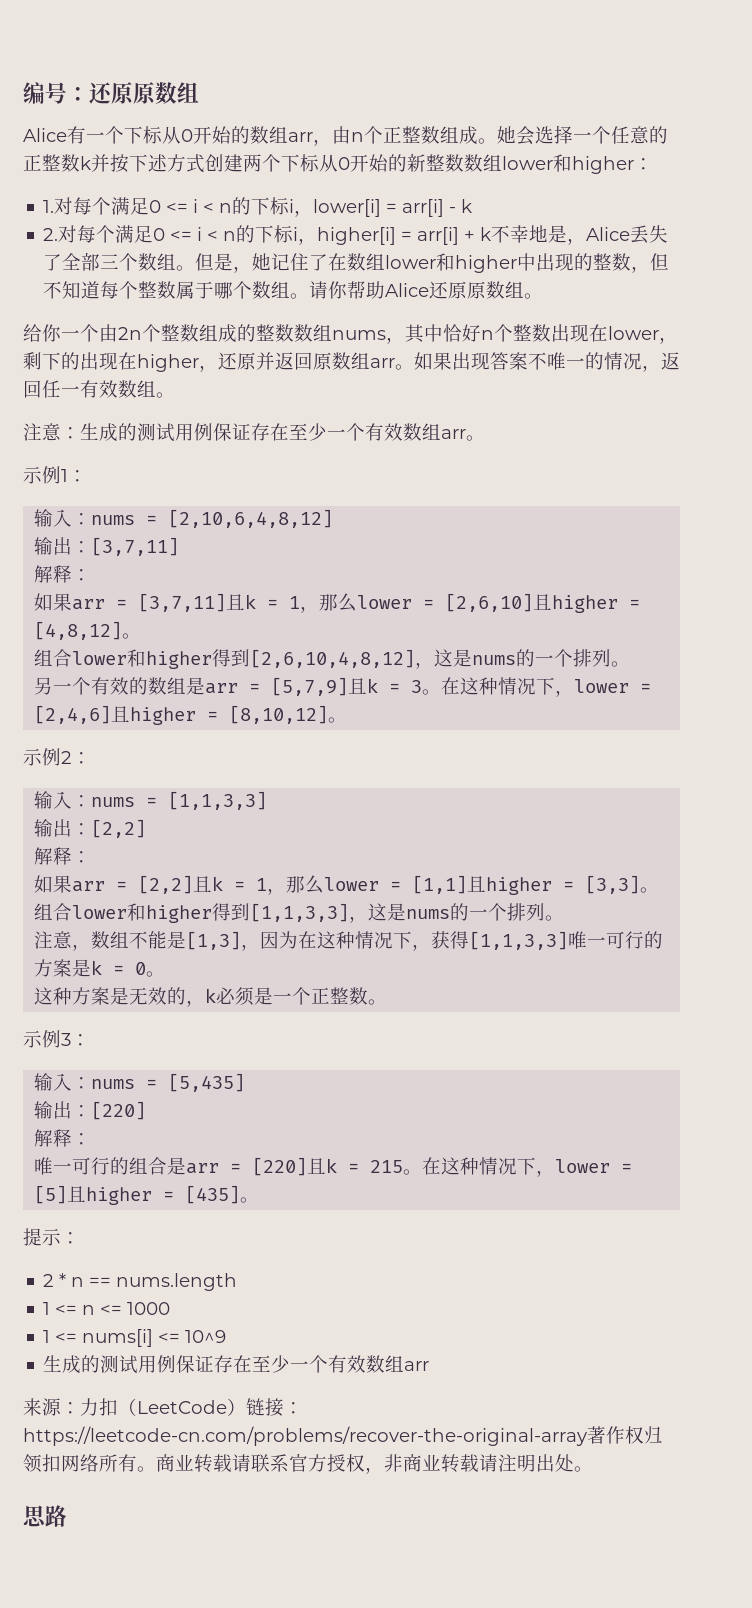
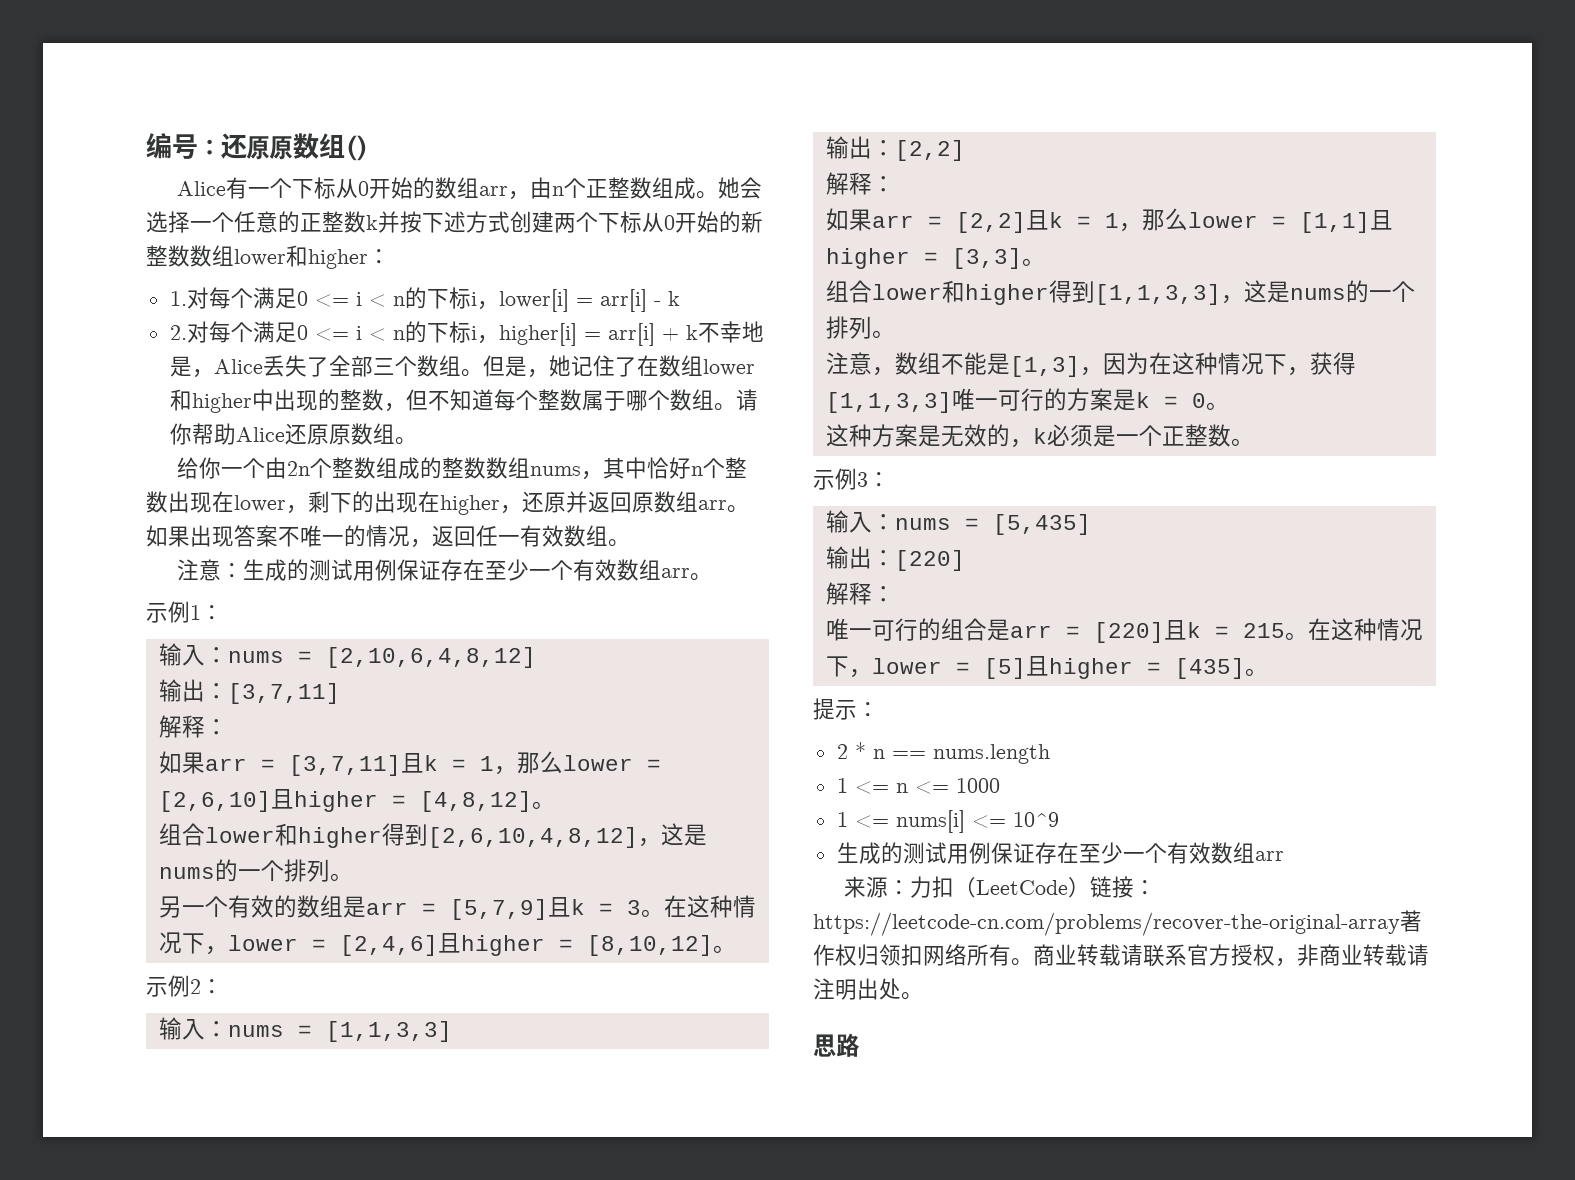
- 编号：还原原数组
+ 编号：还原原数组()

